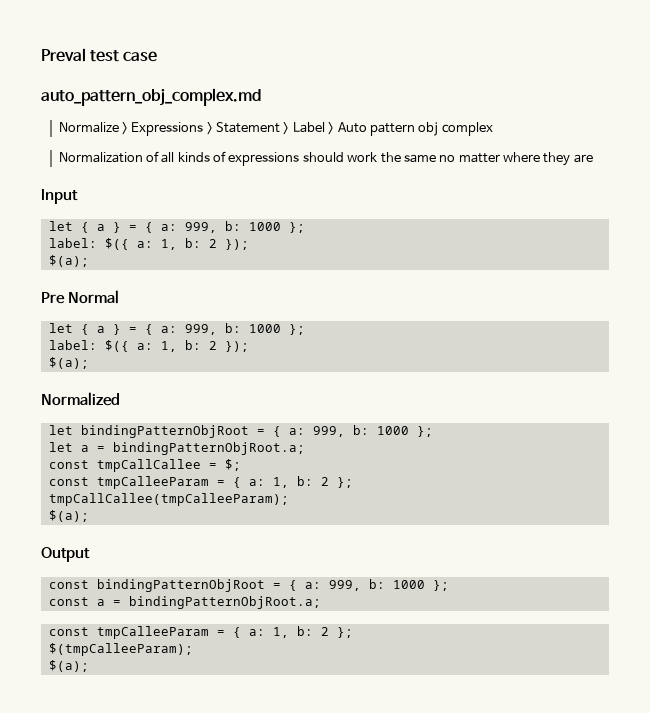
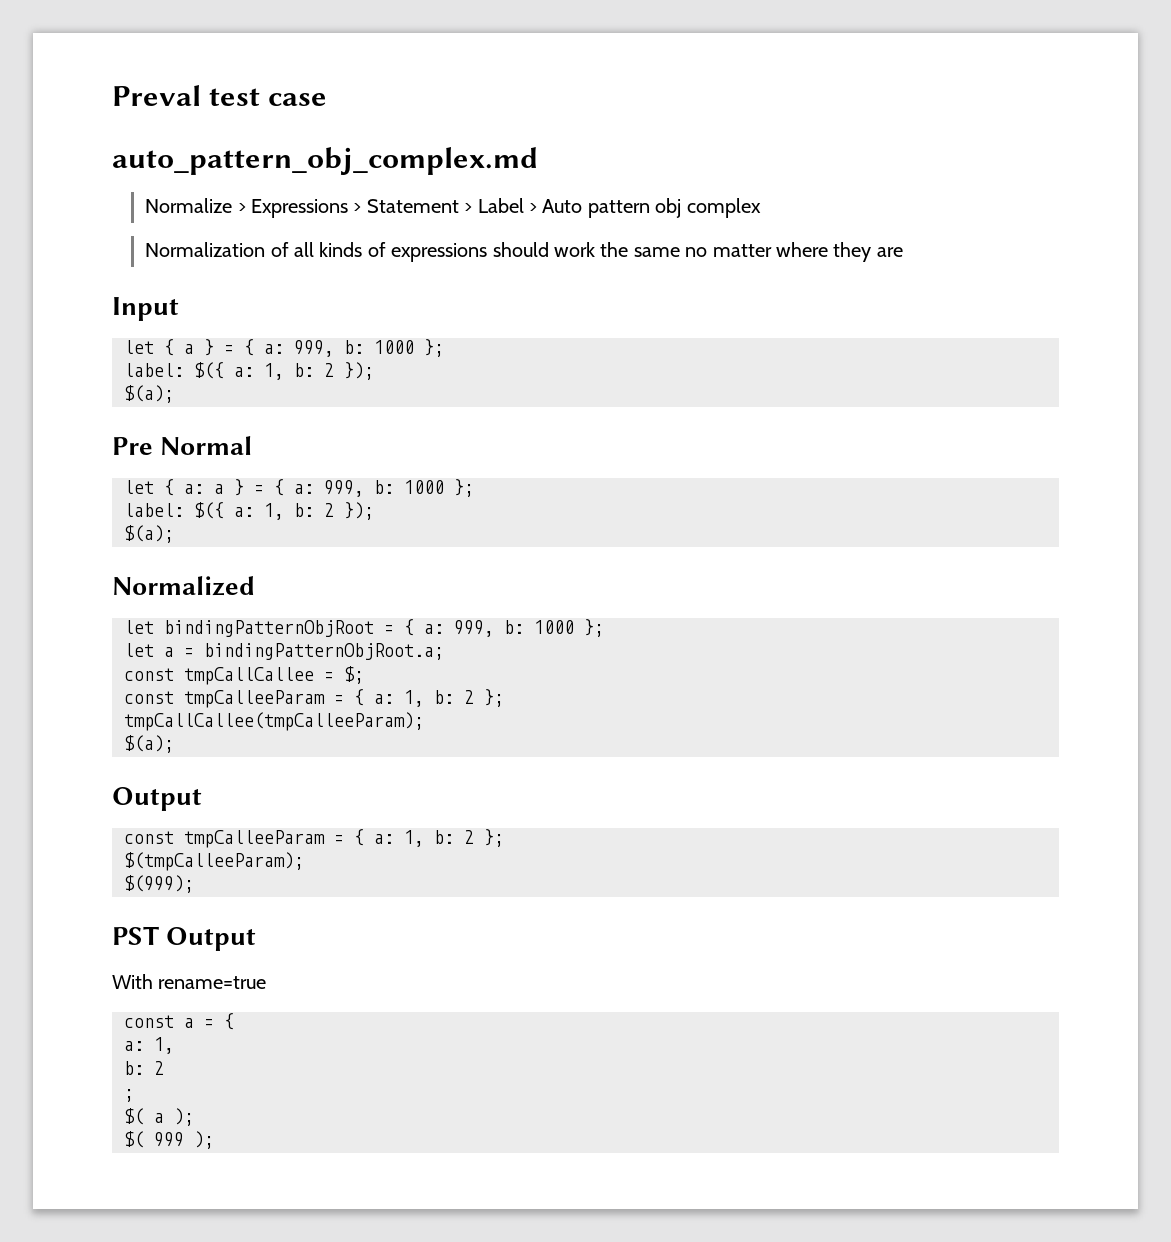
  Pre Normal
- let { a } = { a: 999, b: 1000 };
+ let { a: a } = { a: 999, b: 1000 };
- const bindingPatternObjRoot = { a: 999, b: 1000 };
- const a = bindingPatternObjRoot.a;
  $(tmpCalleeParam);
- $(a);
+ $(999);
+ PST Output
+ With rename=true
+ const a = {
+ a: 1,
+ b: 2
+ ;
+ $( a );
+ $( 999 );

